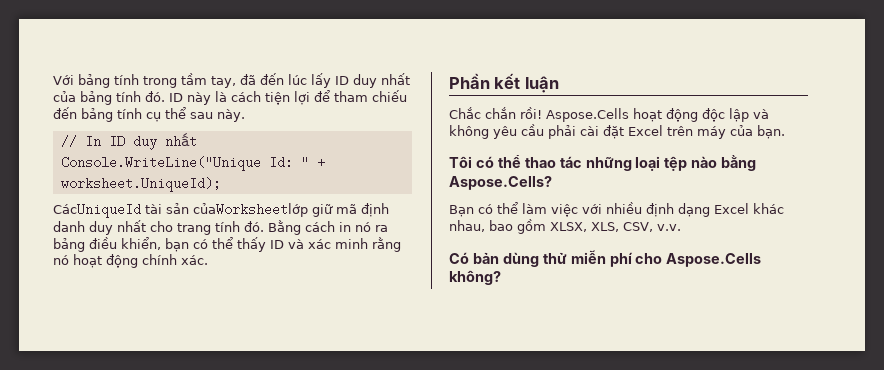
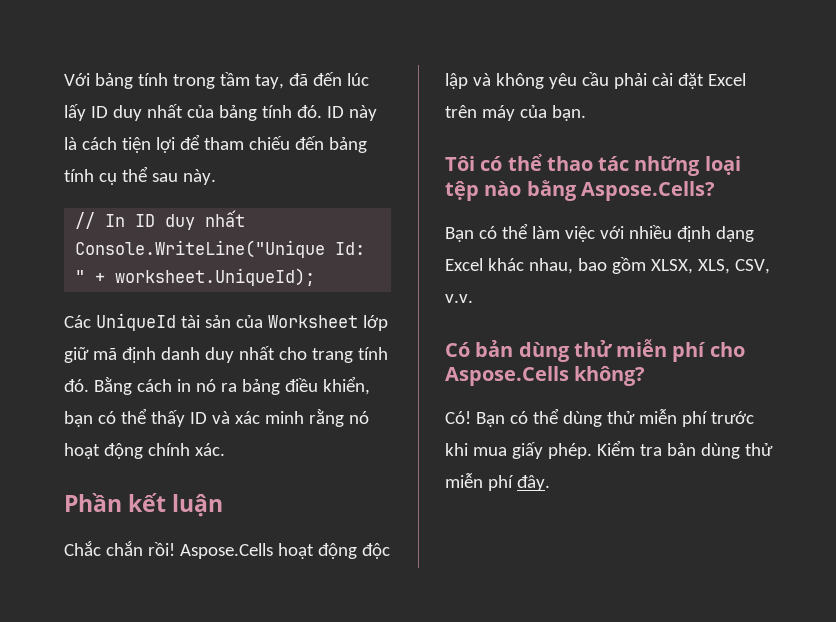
- CácUniqueId tài sản củaWorksheetlớp giữ mã định danh duy nhất cho trang tính đó.
+ Các UniqueId tài sản của Worksheet lớp giữ mã định danh duy nhất cho trang tính đó.
+ Có! Bạn có thể dùng thử miễn phí trước khi mua giấy phép. Kiểm tra bản dùng thử miễn phí đây.

